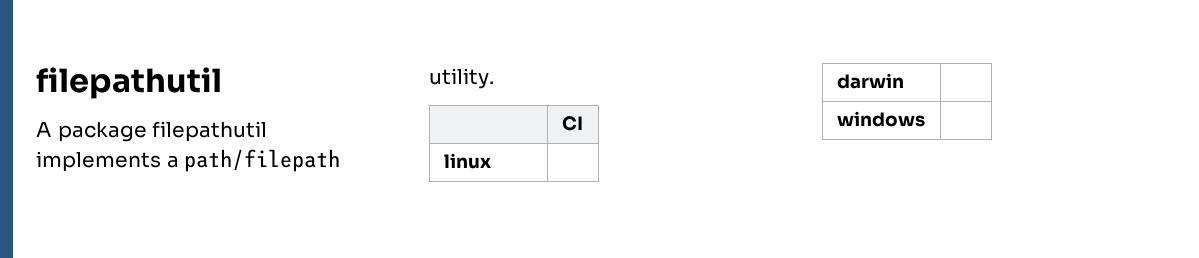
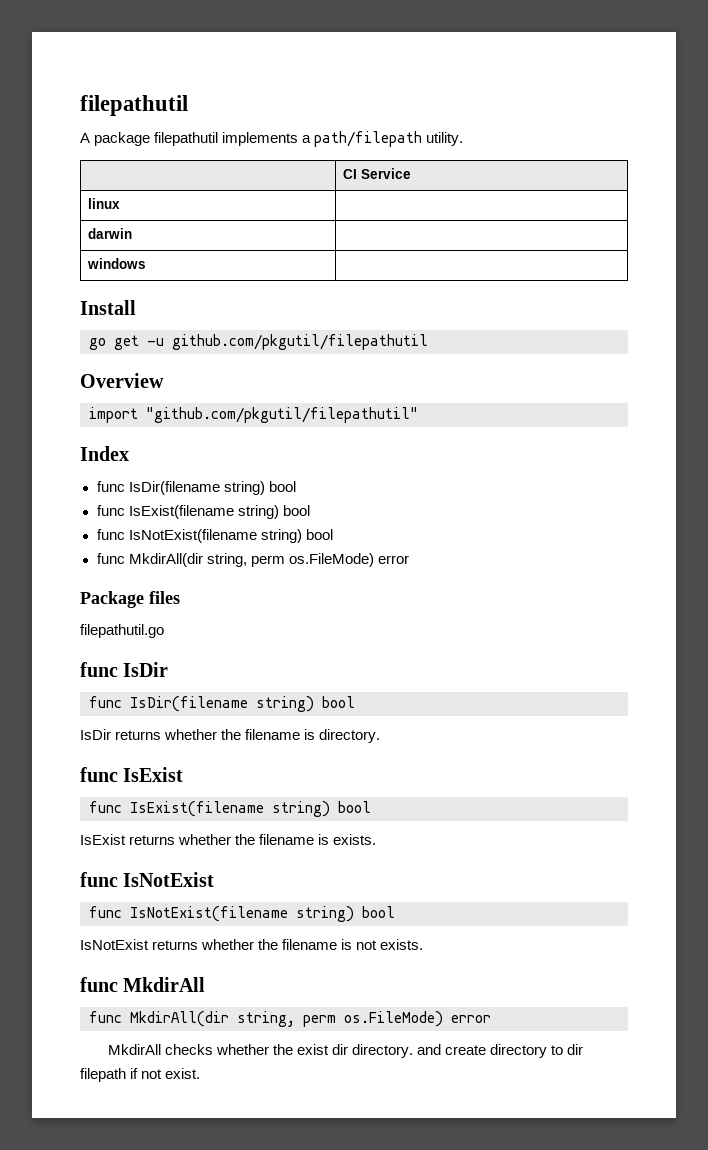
- | CI
+ | CI Service
+ Install
+ go get -u github.com/pkgutil/filepathutil
+ Overview
+ import "github.com/pkgutil/filepathutil"
+ Index
+ func IsDir(filename string) bool
+ func IsExist(filename string) bool
+ func IsNotExist(filename string) bool
+ func MkdirAll(dir string, perm os.FileMode) error
+ Package files
+ filepathutil.go
+ func IsDir
+ func IsDir(filename string) bool
+ IsDir returns whether the filename is directory.
+ func IsExist
+ func IsExist(filename string) bool
+ IsExist returns whether the filename is exists.
+ func IsNotExist
+ func IsNotExist(filename string) bool
+ IsNotExist returns whether the filename is not exists.
+ func MkdirAll
+ func MkdirAll(dir string, perm os.FileMode) error
+ MkdirAll checks whether the exist dir directory. and create directory to dir filepath if not exist.

